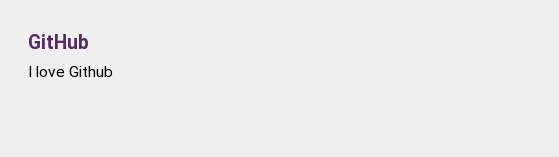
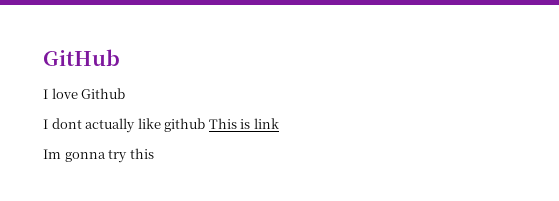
+ I dont actually like github This is link
+ Im gonna try this

